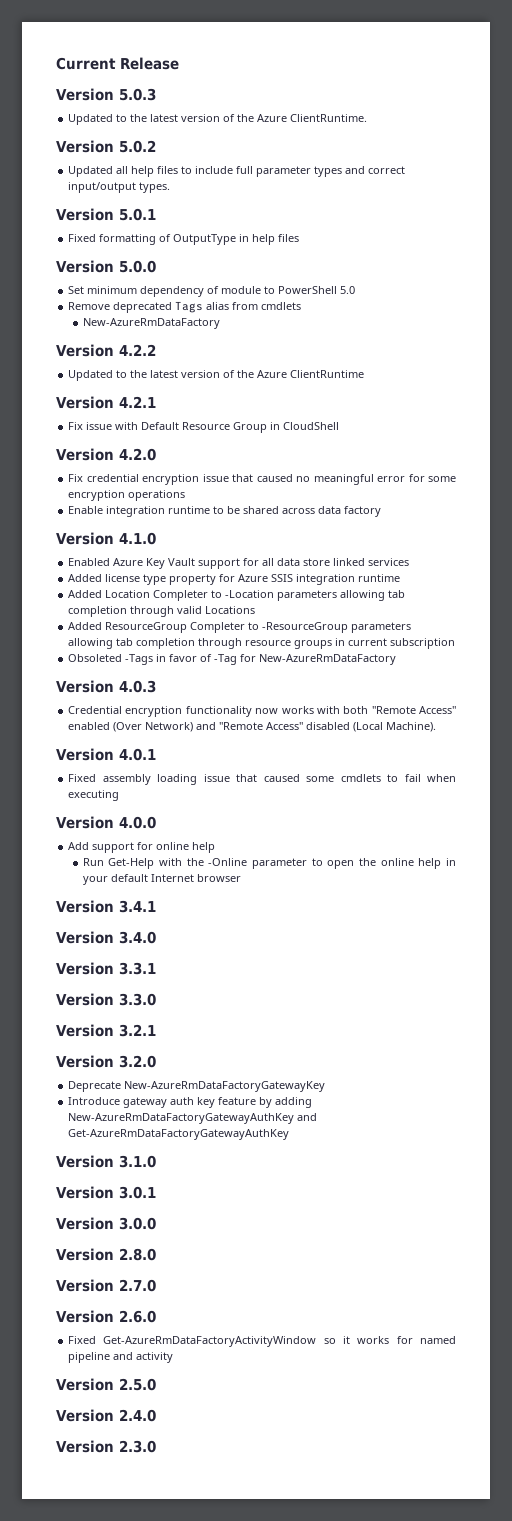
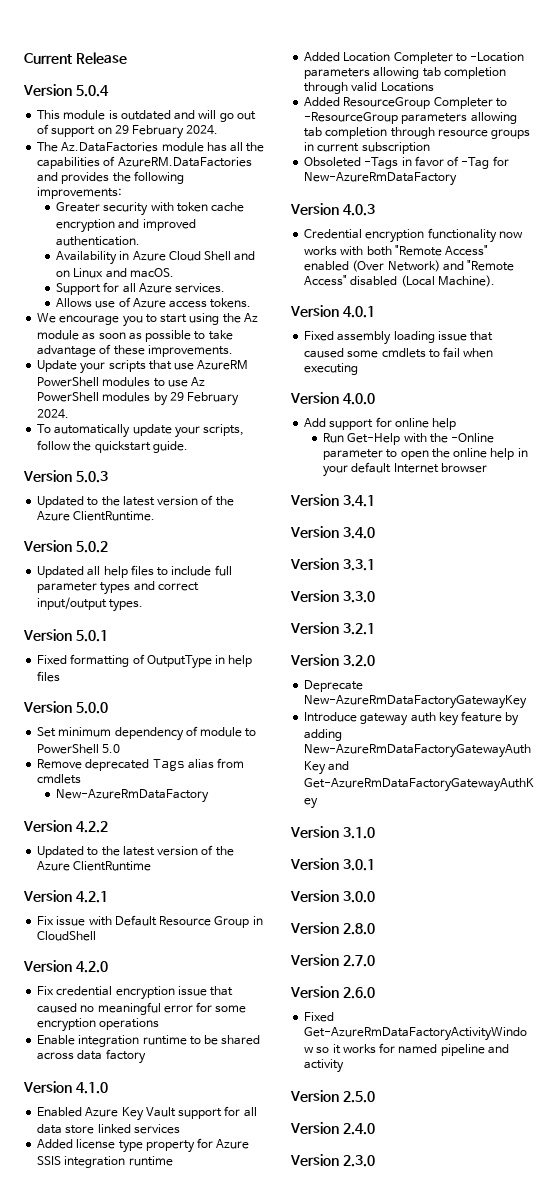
+ Version 5.0.4
+ This module is outdated and will go out of support on 29 February 2024.
+ The Az.DataFactories module has all the capabilities of AzureRM.DataFactories and provides the following improvements:
+ Greater security with token cache encryption and improved authentication.
+ Availability in Azure Cloud Shell and on Linux and macOS.
+ Support for all Azure services.
+ Allows use of Azure access tokens.
+ We encourage you to start using the Az module as soon as possible to take advantage of these improvements.
+ Update your scripts that use AzureRM PowerShell modules to use Az PowerShell modules by 29 February 2024.
+ To automatically update your scripts, follow the quickstart guide.

